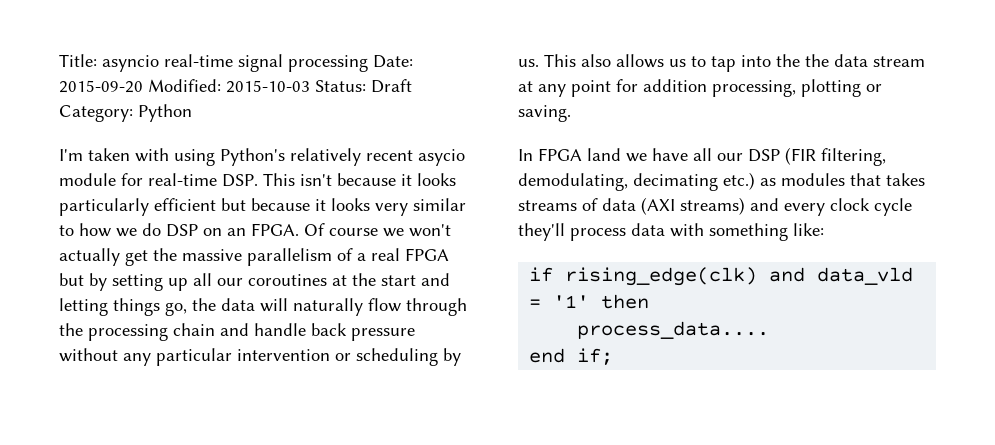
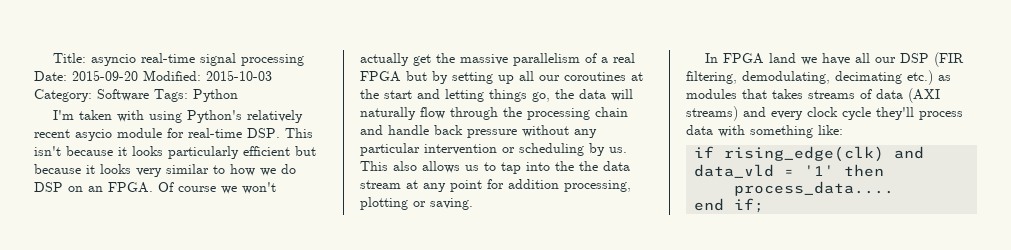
- Title: asyncio real-time signal processing Date: 2015-09-20 Modified: 2015-10-03 Status: Draft Category: Python
+ Title: asyncio real-time signal processing Date: 2015-09-20 Modified: 2015-10-03 Category: Software Tags: Python

